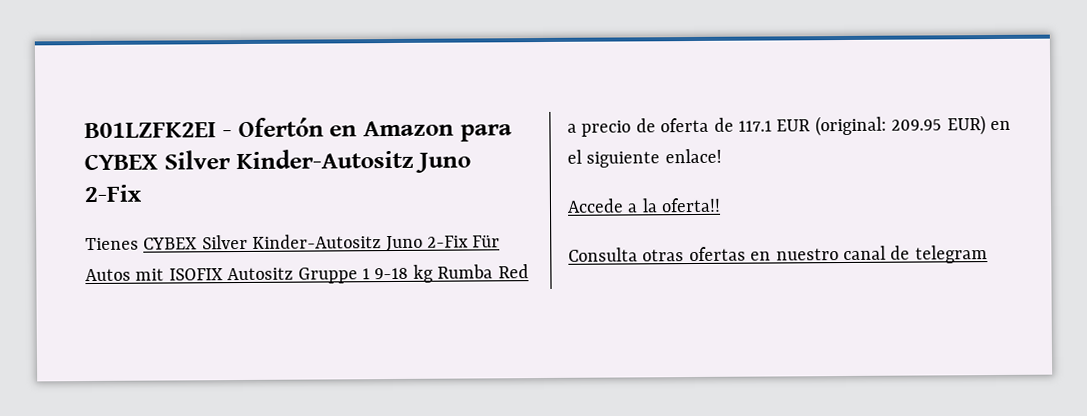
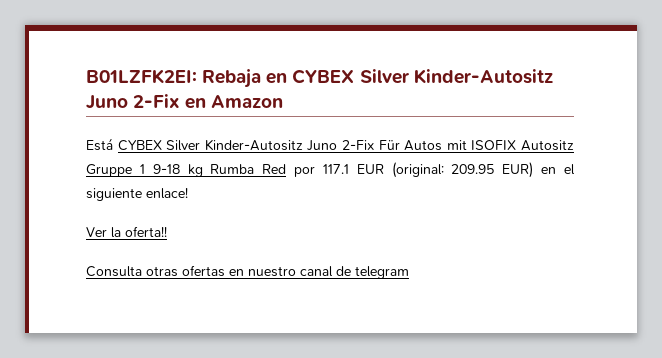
- B01LZFK2EI - Ofertón en Amazon para CYBEX Silver Kinder-Autositz Juno 2-Fix
- Tienes CYBEX Silver Kinder-Autositz Juno 2-Fix Für Autos mit ISOFIX Autositz Gruppe 1 9-18 kg Rumba Red a precio de oferta de 117.1 EUR (original: 209.95 EUR) en el siguiente enlace!
+ B01LZFK2EI: Rebaja en CYBEX Silver Kinder-Autositz Juno 2-Fix en Amazon
+ Está CYBEX Silver Kinder-Autositz Juno 2-Fix Für Autos mit ISOFIX Autositz Gruppe 1 9-18 kg Rumba Red por 117.1 EUR (original: 209.95 EUR) en el siguiente enlace!
- Accede a la oferta!!
+ Ver la oferta!!

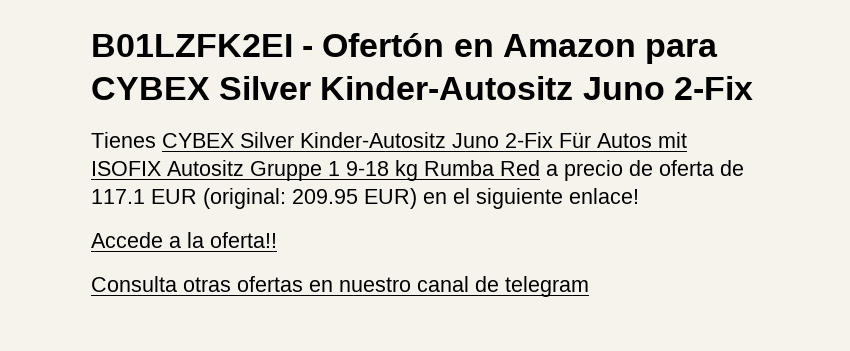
- B01LZFK2EI: Rebaja en CYBEX Silver Kinder-Autositz Juno 2-Fix en Amazon
- Está CYBEX Silver Kinder-Autositz Juno 2-Fix Für Autos mit ISOFIX Autositz Gruppe 1 9-18 kg Rumba Red por 117.1 EUR (original: 209.95 EUR) en el siguiente enlace!
+ B01LZFK2EI - Ofertón en Amazon para CYBEX Silver Kinder-Autositz Juno 2-Fix
+ Tienes CYBEX Silver Kinder-Autositz Juno 2-Fix Für Autos mit ISOFIX Autositz Gruppe 1 9-18 kg Rumba Red a precio de oferta de 117.1 EUR (original: 209.95 EUR) en el siguiente enlace!
- Ver la oferta!!
+ Accede a la oferta!!

